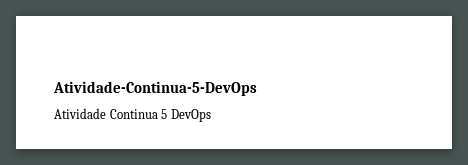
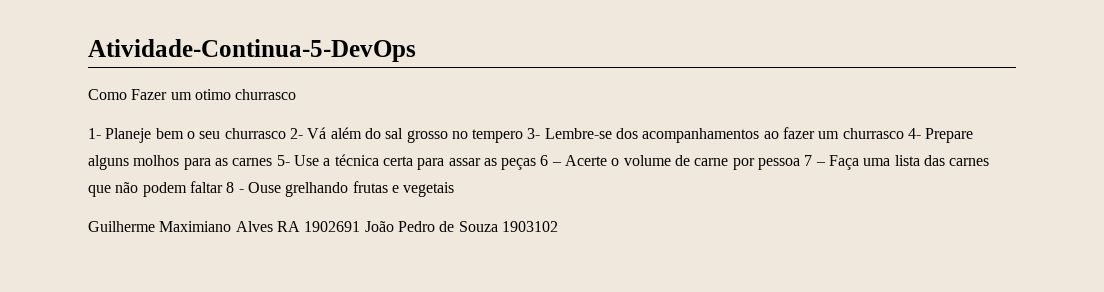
- Atividade Continua 5 DevOps
+ Como Fazer um otimo churrasco
+ 1- Planeje bem o seu churrasco 2- Vá além do sal grosso no tempero 3- Lembre-se dos acompanhamentos ao fazer um churrasco 4- Prepare alguns molhos para as carnes 5- Use a técnica certa para assar as peças 6 – Acerte o volume de carne por pessoa 7 – Faça uma lista das carnes que não podem faltar 8 - Ouse grelhando frutas e vegetais
+ Guilherme Maximiano Alves RA 1902691 João Pedro de Souza 1903102

